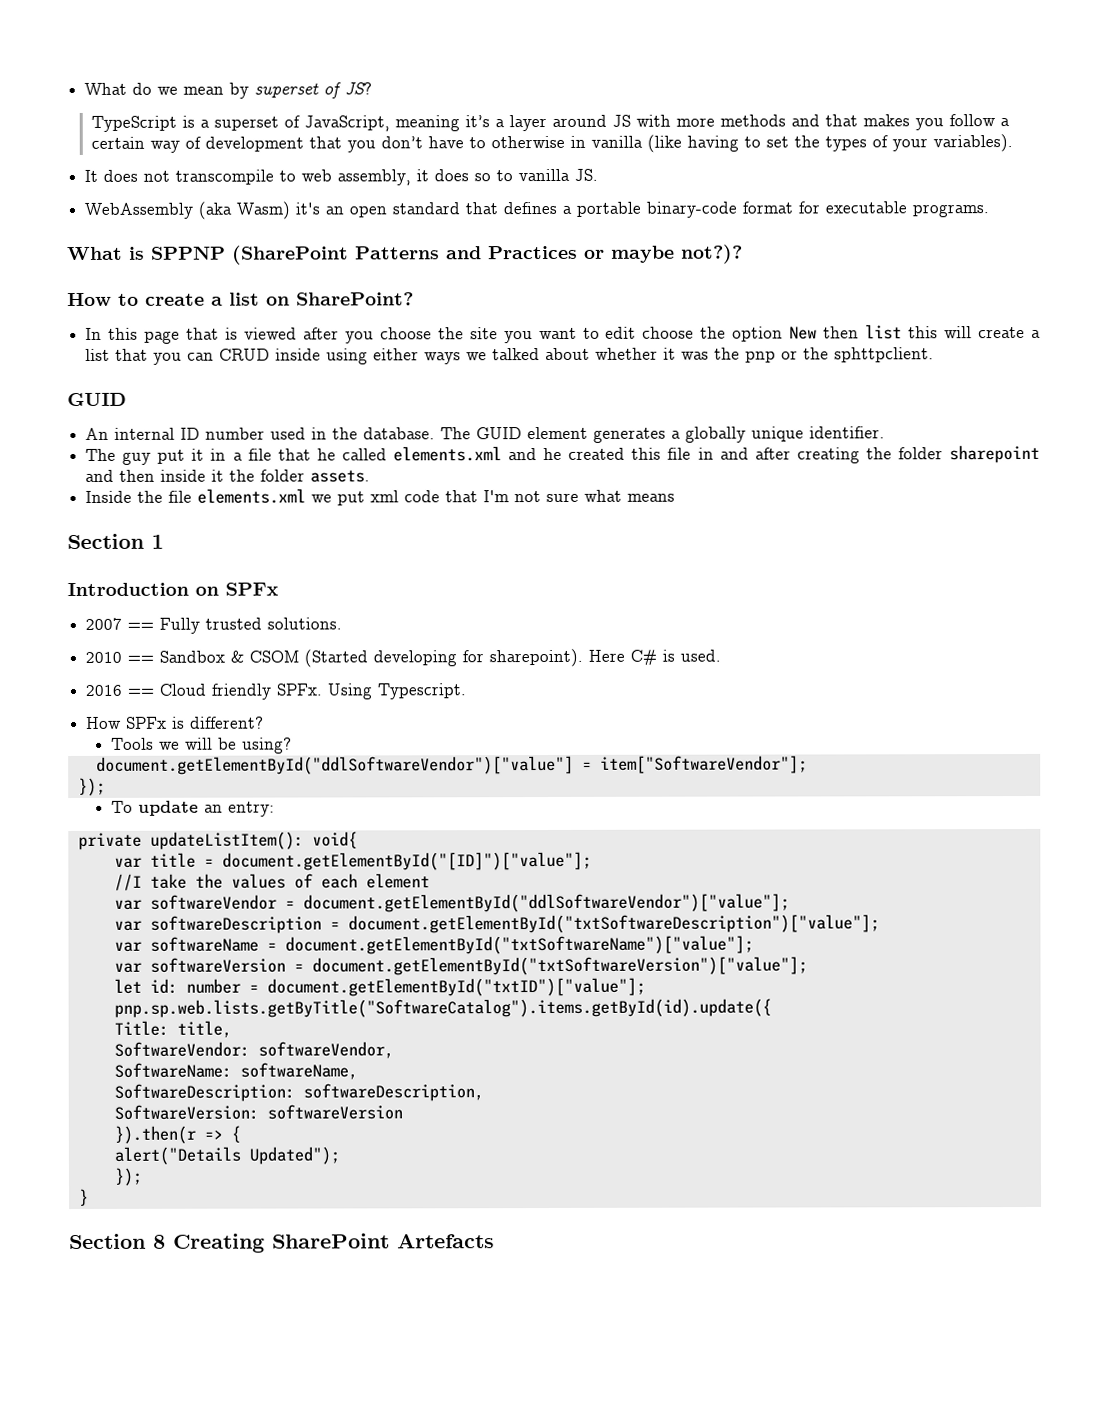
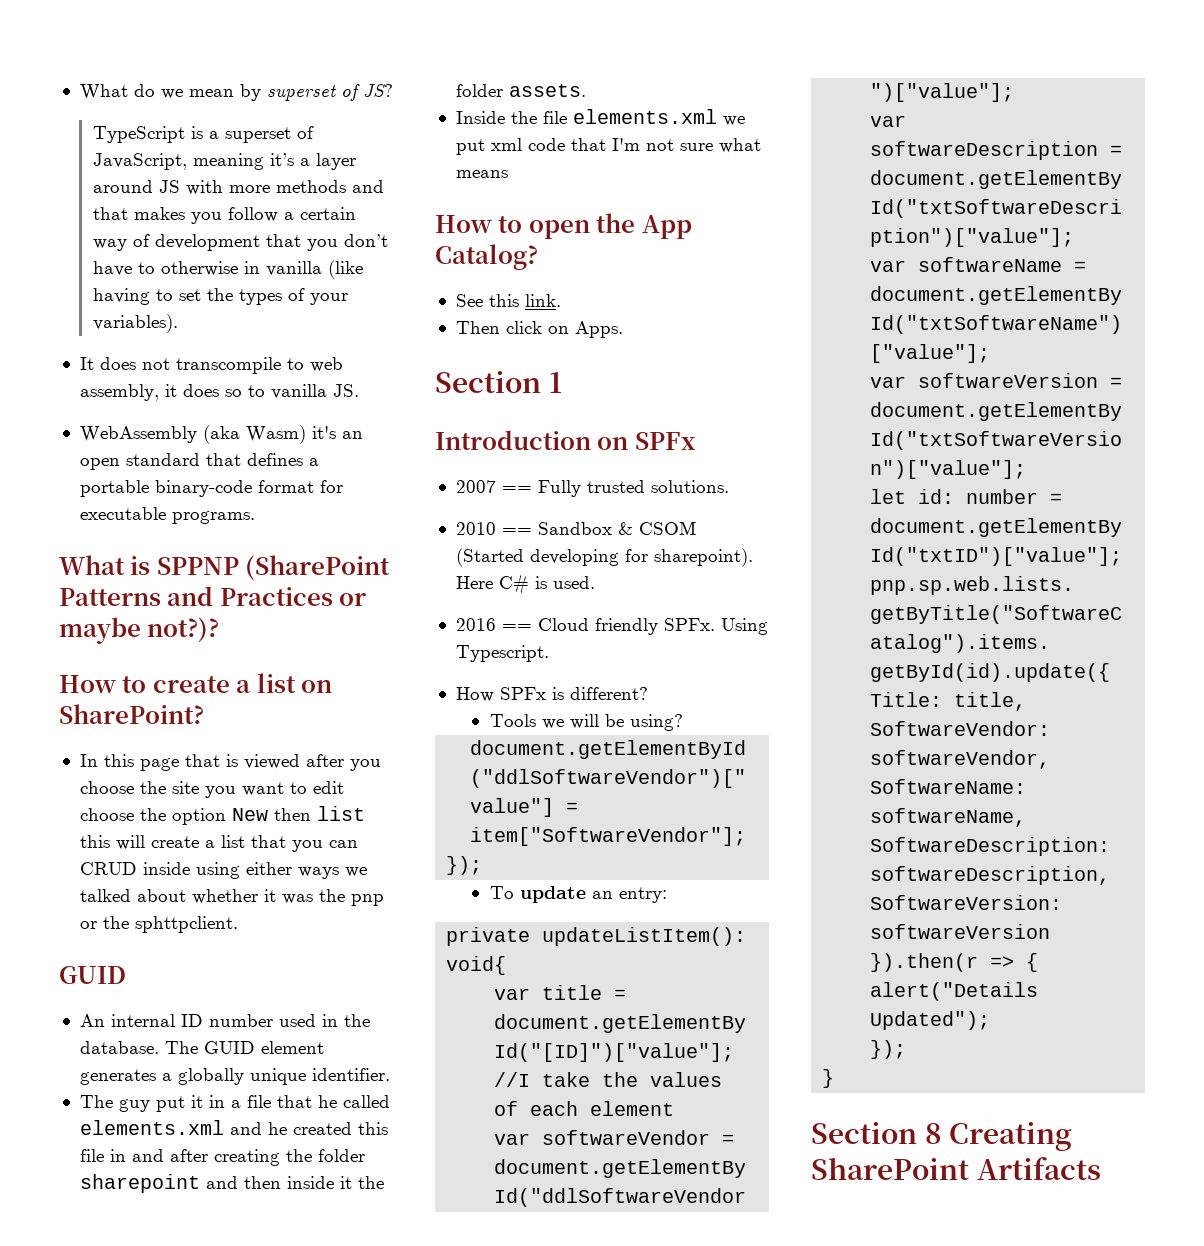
+ How to open the App Catalog?
+ See this link.
+ Then click on Apps.
- Section 8 Creating SharePoint Artefacts
+ Section 8 Creating SharePoint Artifacts

